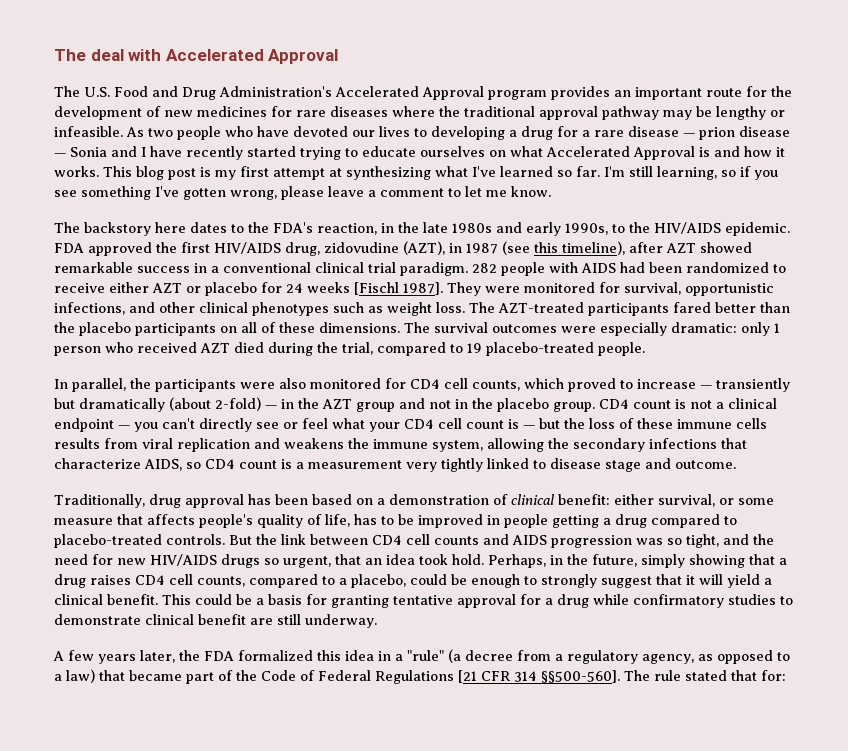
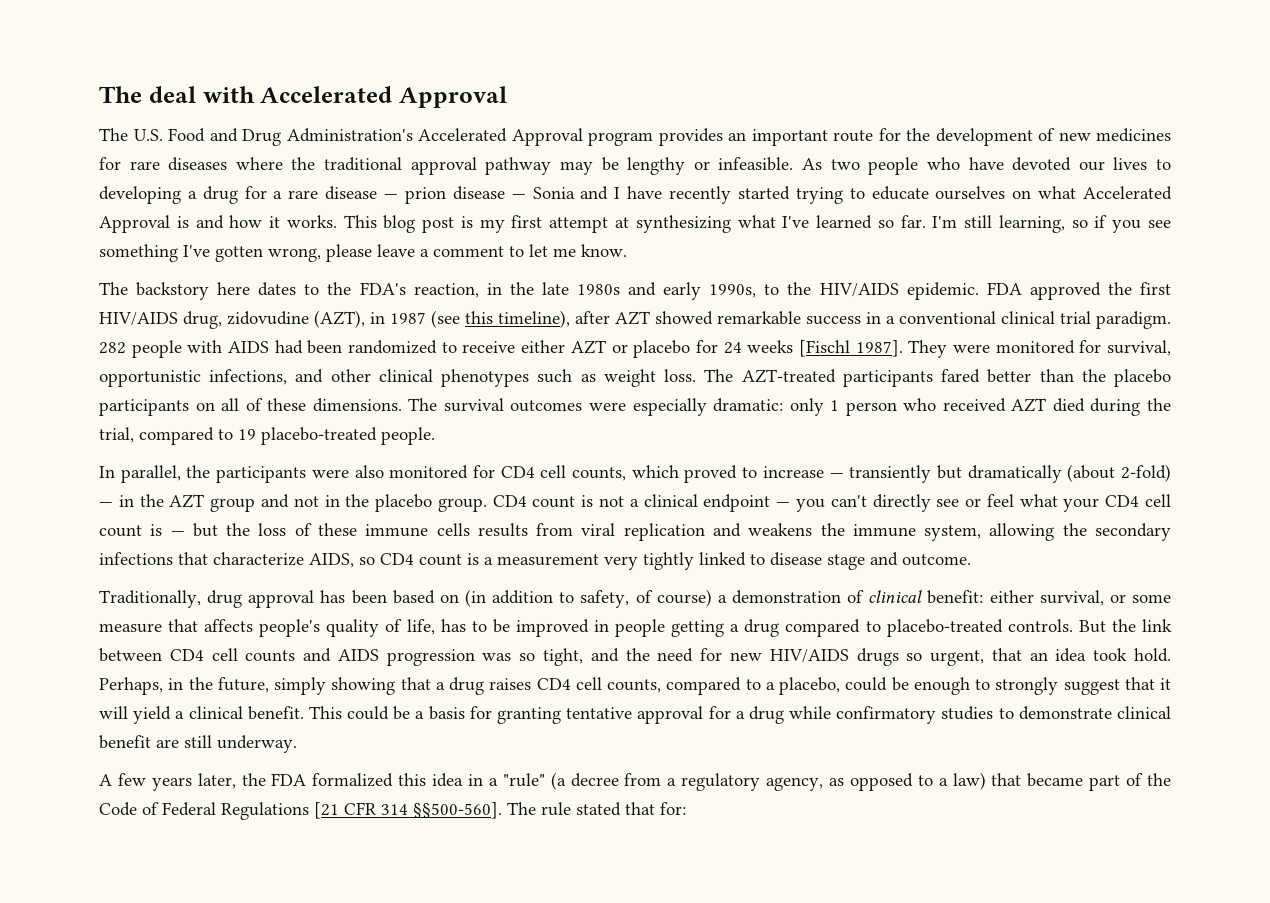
- Traditionally, drug approval has been based on a demonstration of clinical benefit: either survival, or some measure that affects people's quality of life, has to be improved in people getting a drug compared to placebo-treated controls.
+ Traditionally, drug approval has been based on (in addition to safety, of course) a demonstration of clinical benefit: either survival, or some measure that affects people's quality of life, has to be improved in people getting a drug compared to placebo-treated controls.

